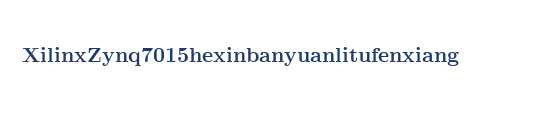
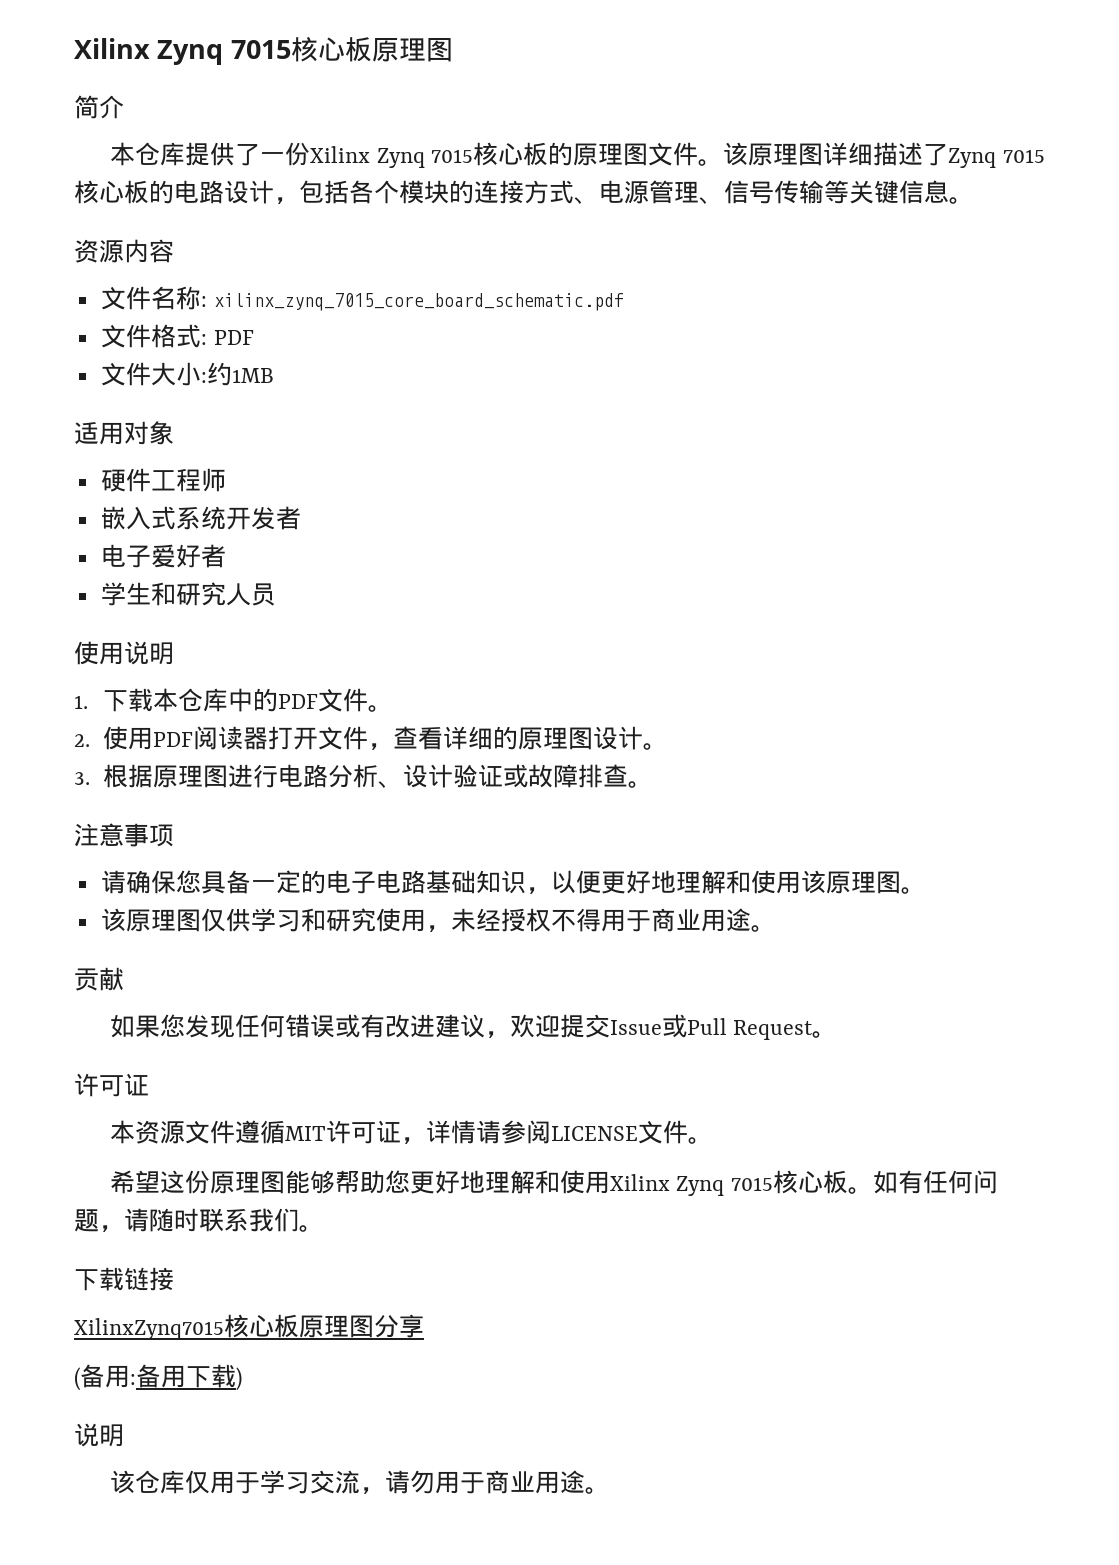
- XilinxZynq7015hexinbanyuanlitufenxiang
+ Xilinx Zynq 7015核心板原理图
+ 简介
+ 本仓库提供了一份Xilinx Zynq 7015核心板的原理图文件。该原理图详细描述了Zynq 7015核心板的电路设计，包括各个模块的连接方式、电源管理、信号传输等关键信息。
+ 资源内容
+ 文件名称: xilinx_zynq_7015_core_board_schematic.pdf
+ 文件格式: PDF
+ 文件大小:约1MB
+ 适用对象
+ 硬件工程师
+ 嵌入式系统开发者
+ 电子爱好者
+ 学生和研究人员
+ 使用说明
+ 1.下载本仓库中的PDF文件。
+ 2.使用PDF阅读器打开文件，查看详细的原理图设计。
+ 3.根据原理图进行电路分析、设计验证或故障排查。
+ 注意事项
+ 请确保您具备一定的电子电路基础知识，以便更好地理解和使用该原理图。
+ 该原理图仅供学习和研究使用，未经授权不得用于商业用途。
+ 贡献
+ 如果您发现任何错误或有改进建议，欢迎提交Issue或Pull Request。
+ 许可证
+ 本资源文件遵循MIT许可证，详情请参阅LICENSE文件。
+ 希望这份原理图能够帮助您更好地理解和使用Xilinx Zynq 7015核心板。如有任何问题，请随时联系我们。
+ 下载链接
+ XilinxZynq7015核心板原理图分享
+ (备用:备用下载)
+ 说明
+ 该仓库仅用于学习交流，请勿用于商业用途。

